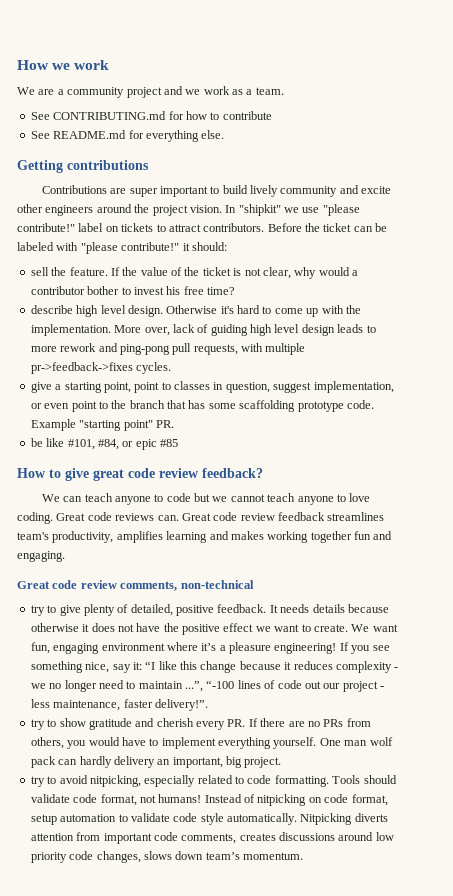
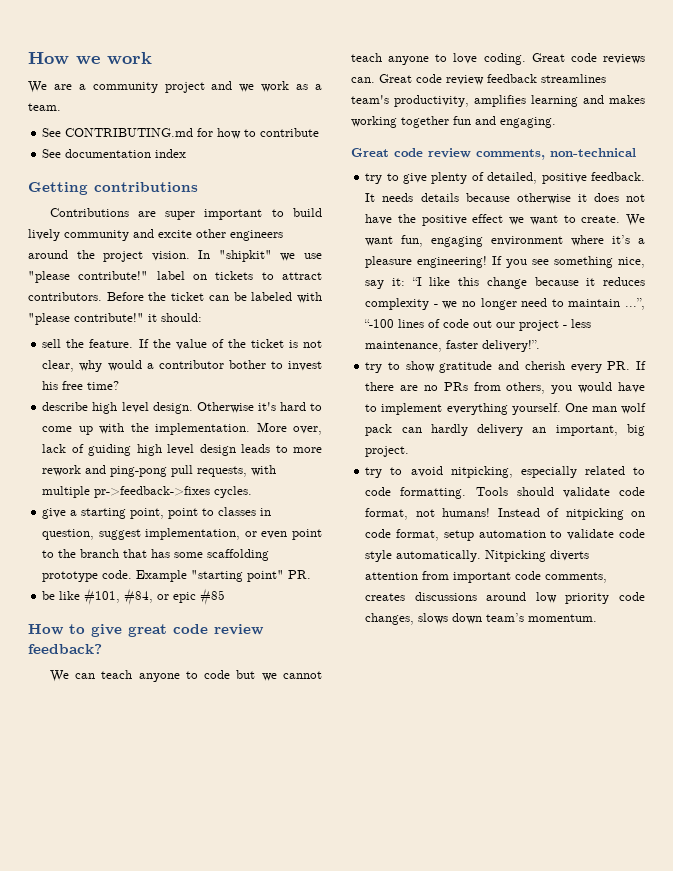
- See README.md for everything else.
+ See documentation index

